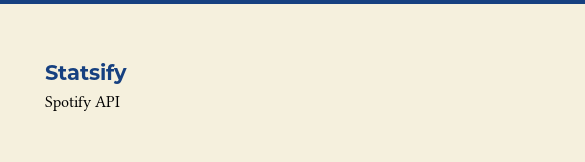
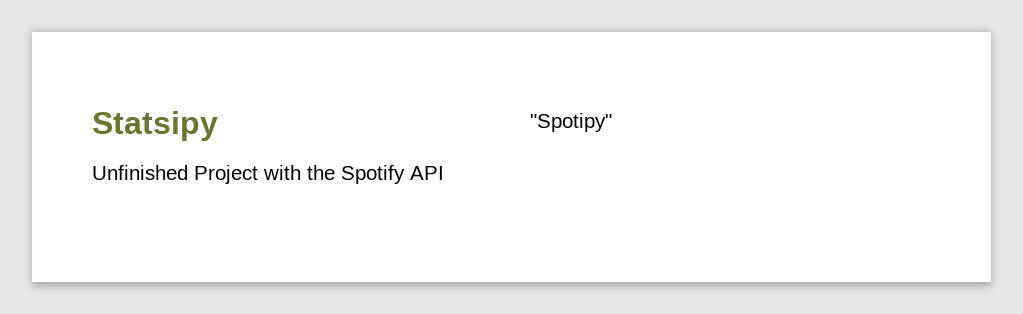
- Statsify
- Spotify API
+ Statsipy
+ Unfinished Project with the Spotify API "Spotipy"

